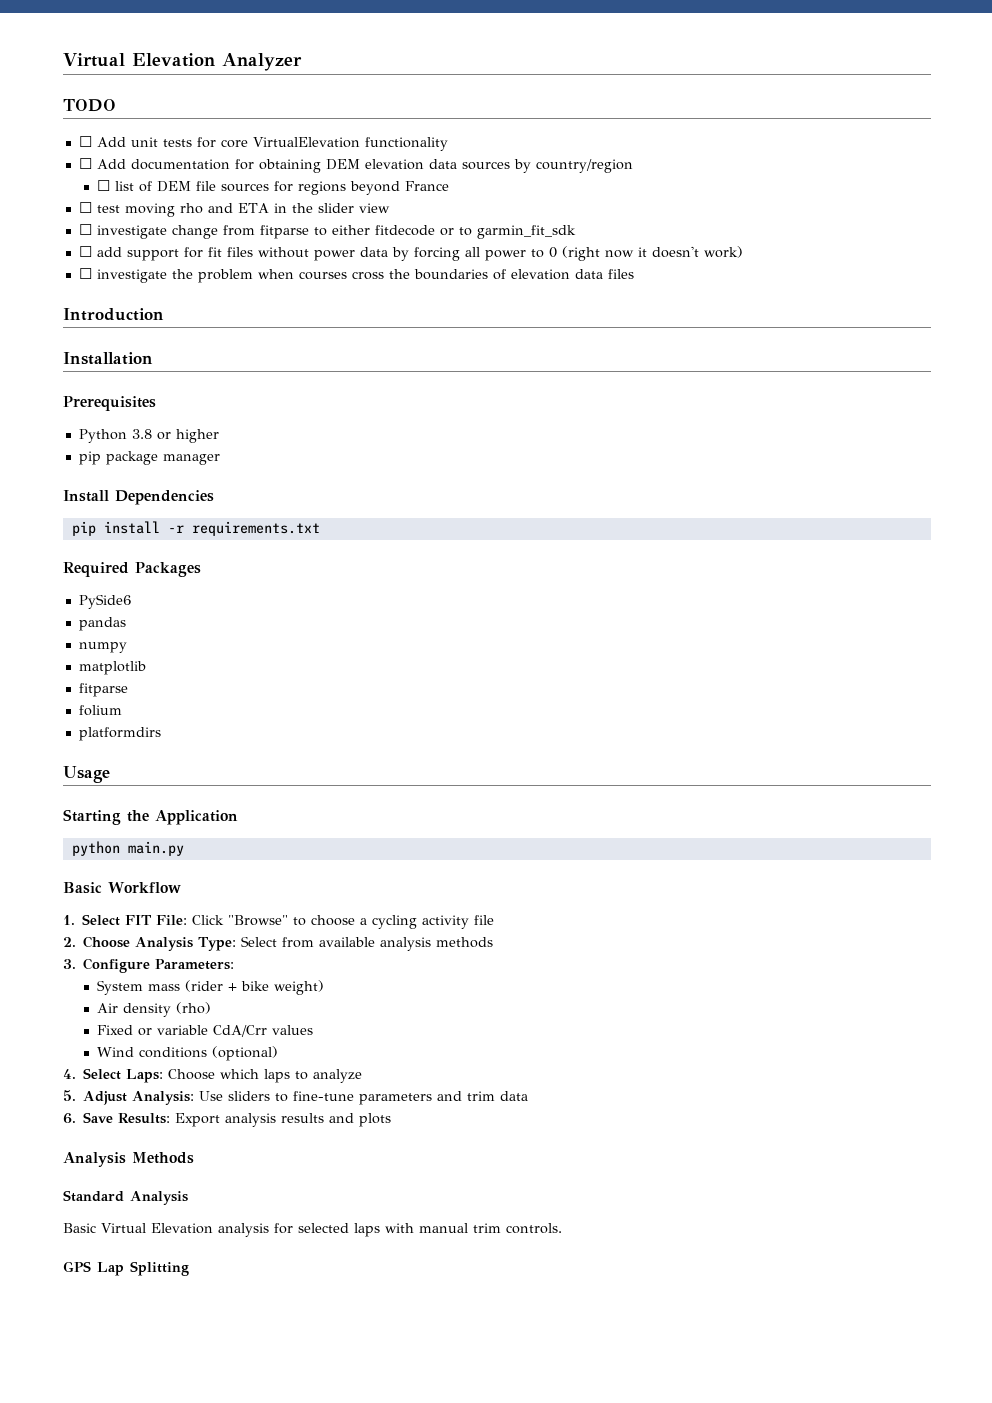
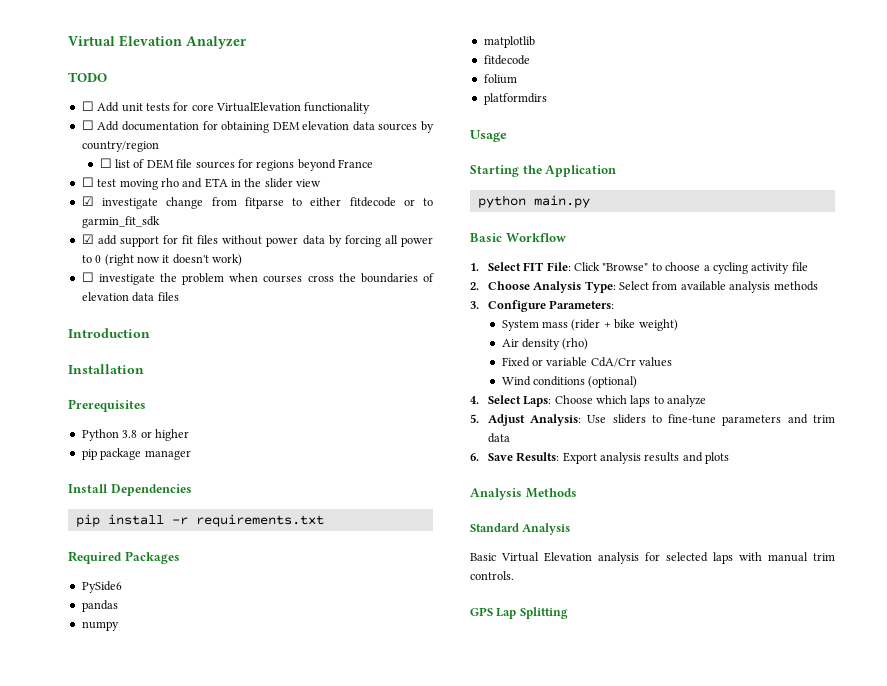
- ☐ investigate change from fitparse to either fitdecode or to garmin_fit_sdk
+ ☑ investigate change from fitparse to either fitdecode or to garmin_fit_sdk
- ☐ add support for fit files without power data by forcing all power to 0 (right now it doesn't work)
+ ☑ add support for fit files without power data by forcing all power to 0 (right now it doesn't work)
  matplotlib
- fitparse
+ fitdecode

